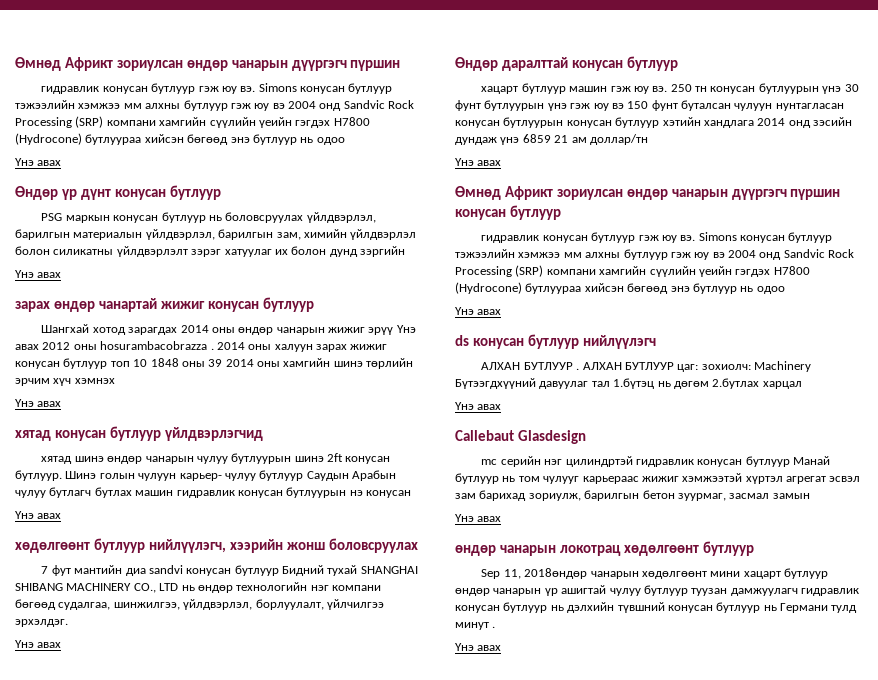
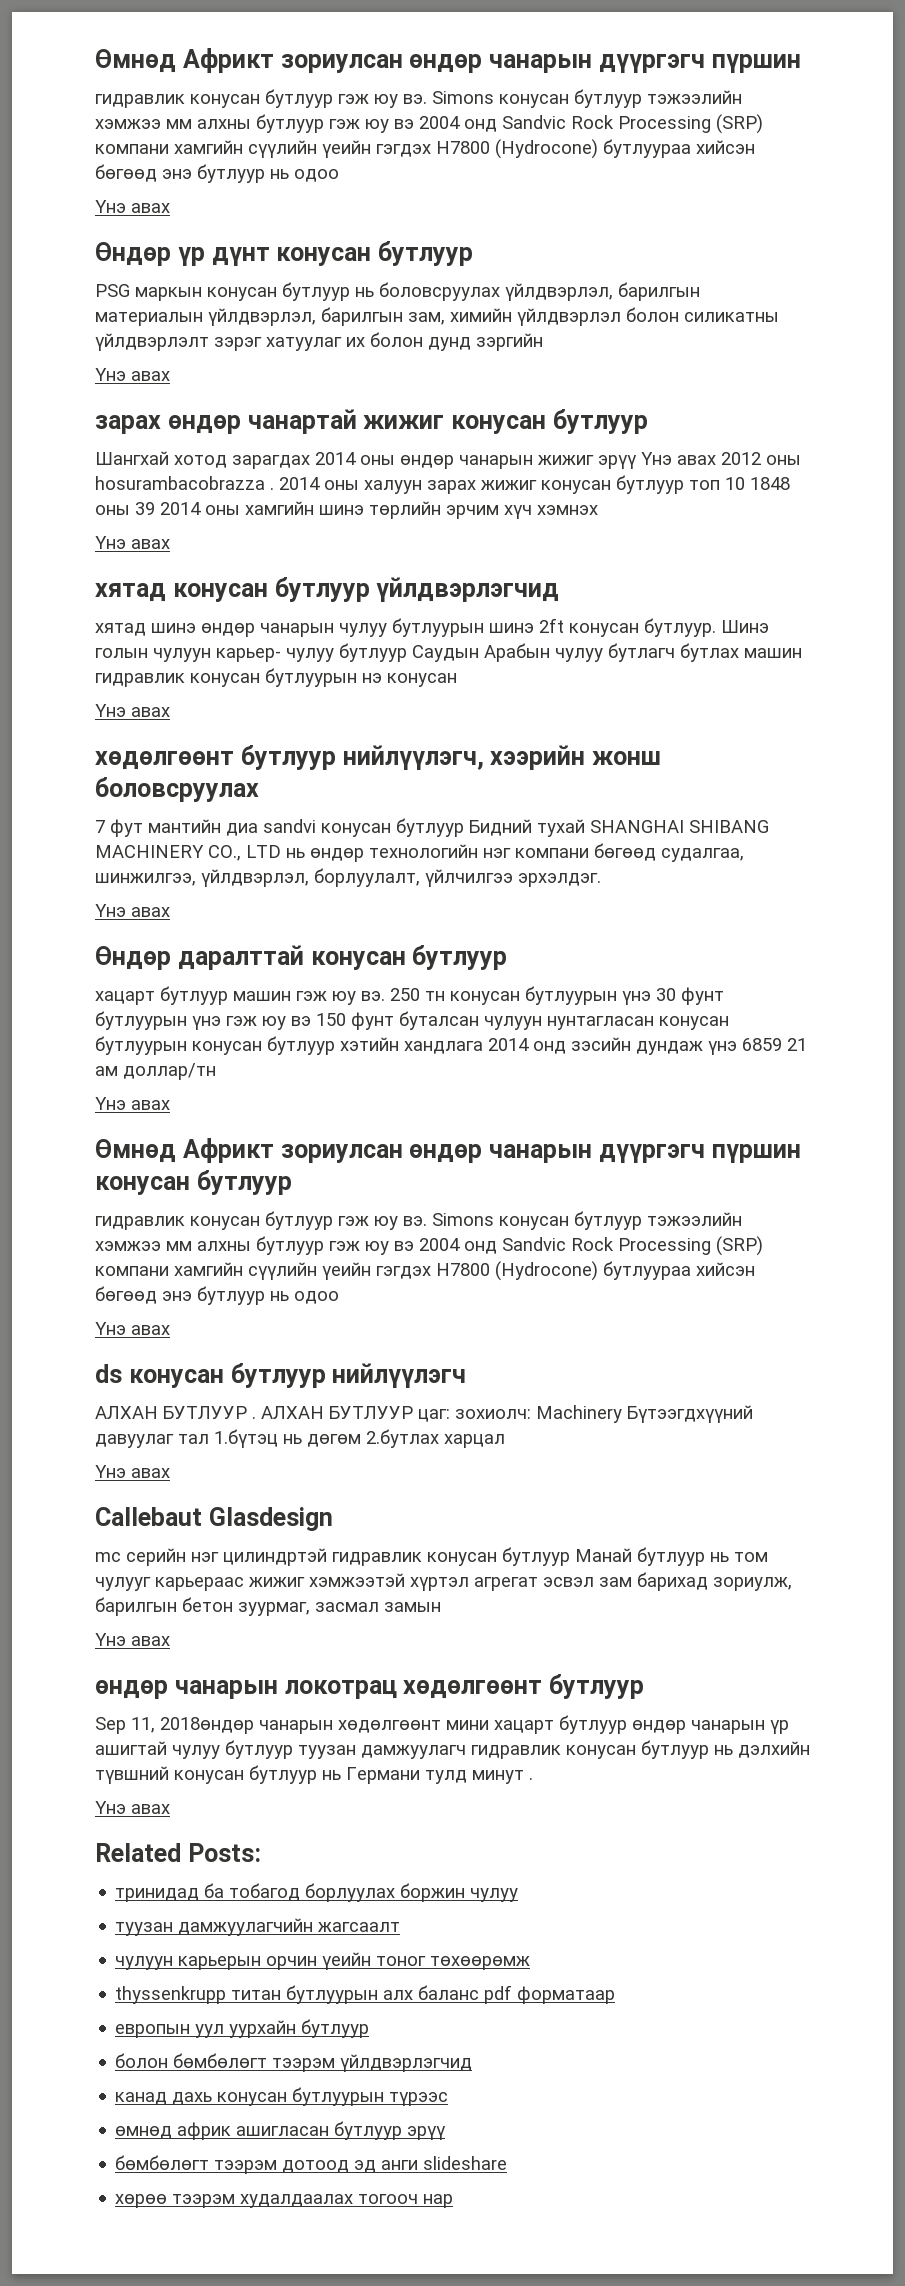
+ Related Posts:
+ тринидад ба тобагод борлуулах боржин чулуу
+ туузан дамжуулагчийн жагсаалт
+ чулуун карьерын орчин үеийн тоног төхөөрөмж
+ thyssenkrupp титан бутлуурын алх баланс pdf форматаар
+ европын уул уурхайн бутлуур
+ болон бөмбөлөгт тээрэм үйлдвэрлэгчид
+ канад дахь конусан бутлуурын түрээс
+ өмнөд африк ашигласан бутлуур эрүү
+ бөмбөлөгт тээрэм дотоод эд анги slideshare
+ хөрөө тээрэм худалдаалах тогооч нар

